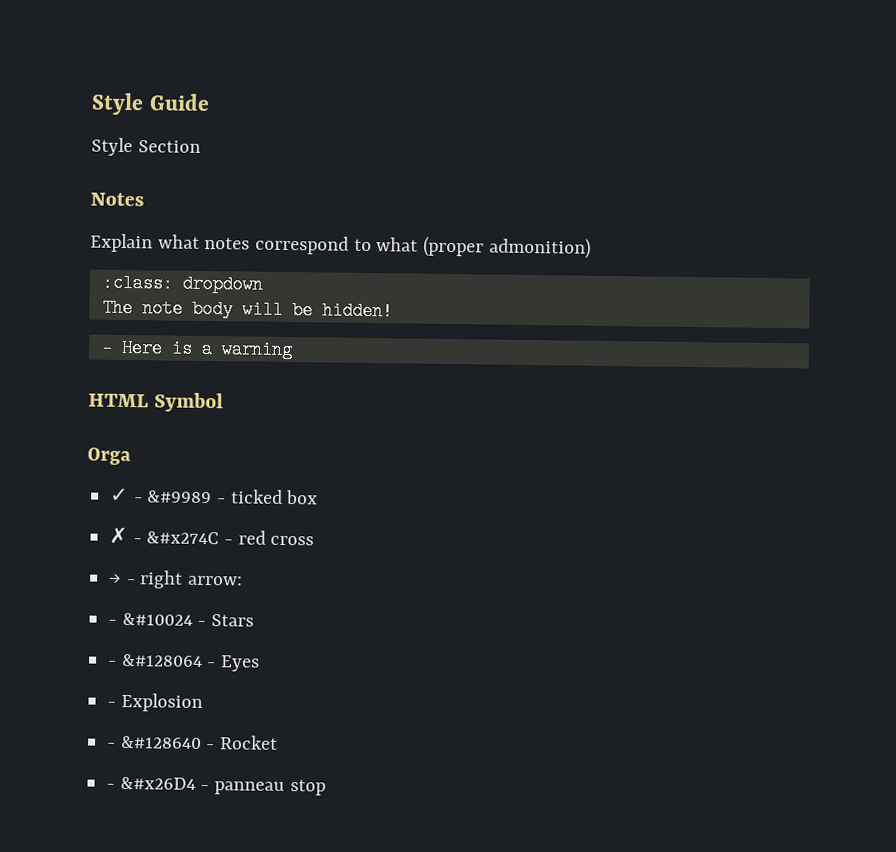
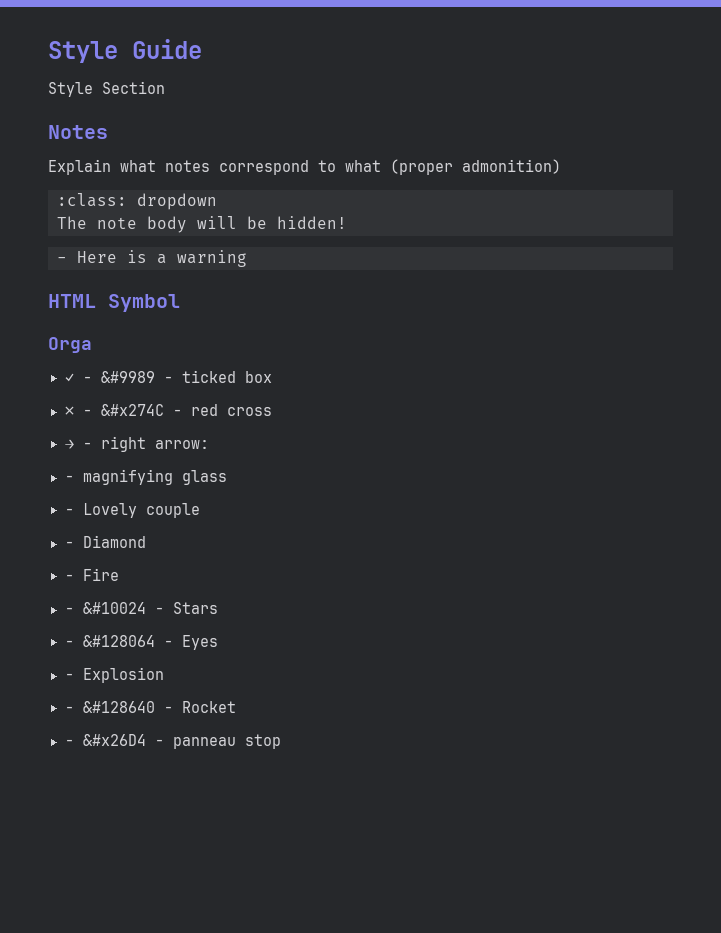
+ - magnifying glass
+ - Lovely couple
+ - Diamond
+ - Fire

